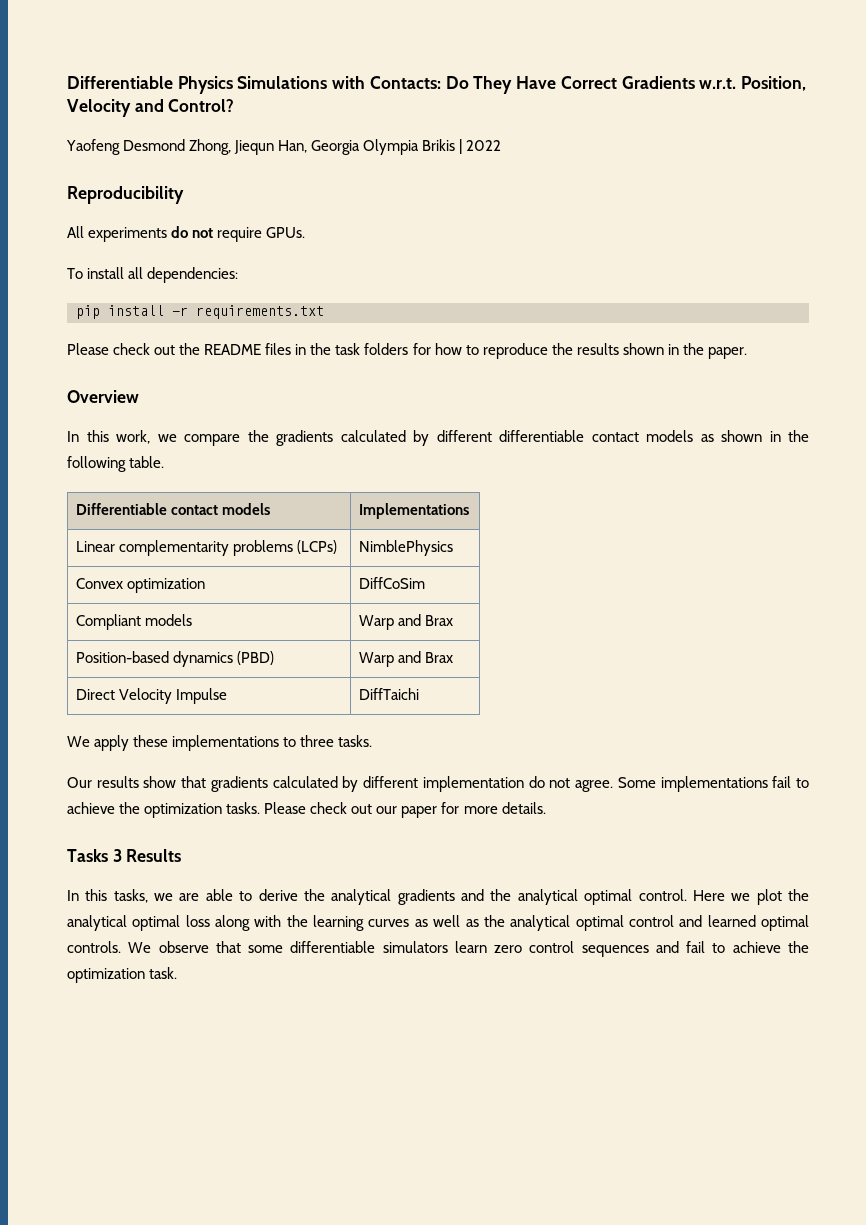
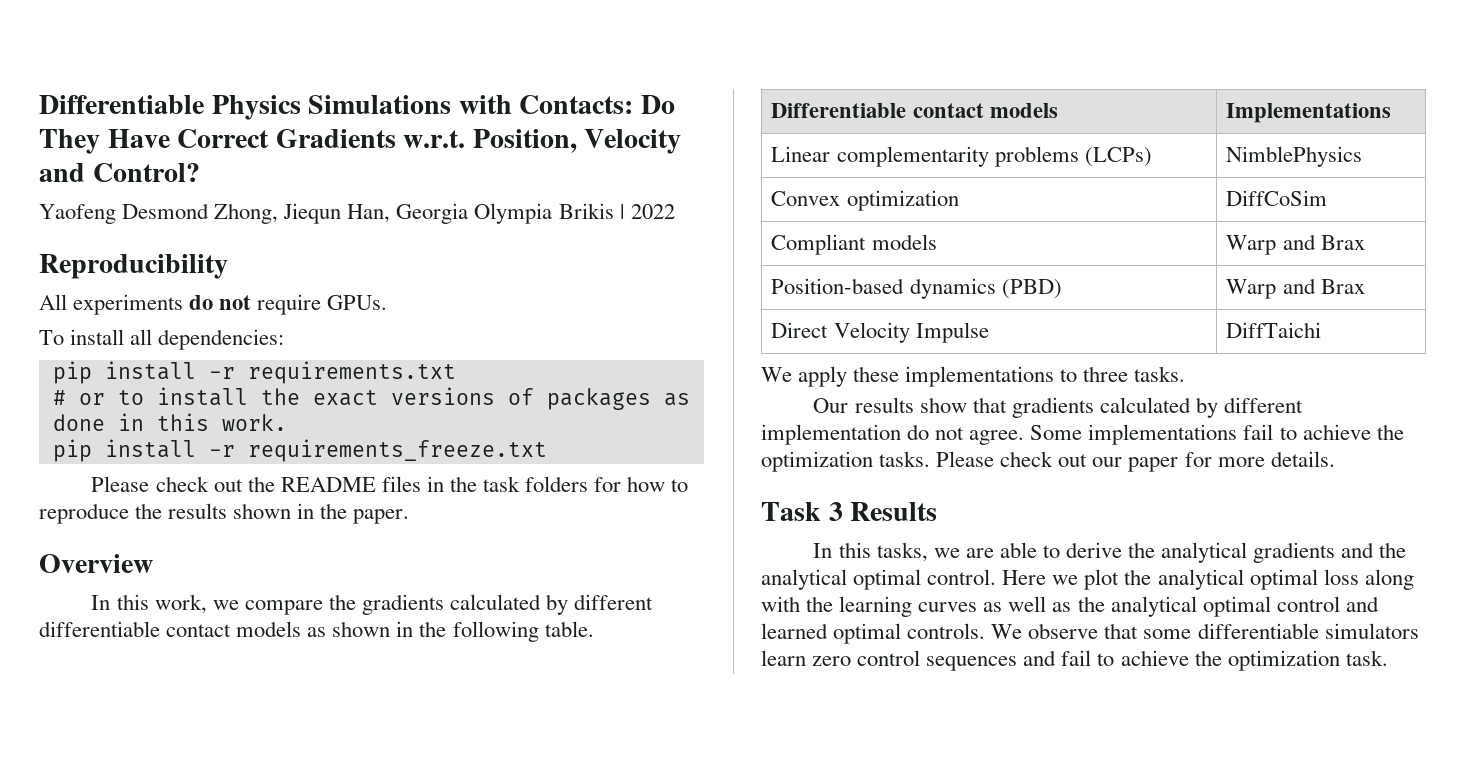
+ # or to install the exact versions of packages as done in this work.
+ pip install -r requirements_freeze.txt
- Tasks 3 Results
+ Task 3 Results

